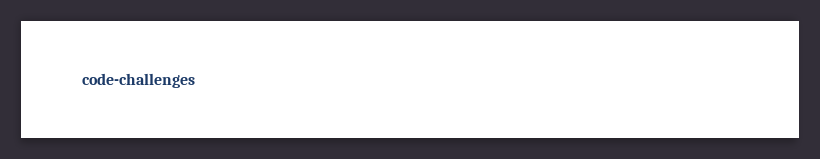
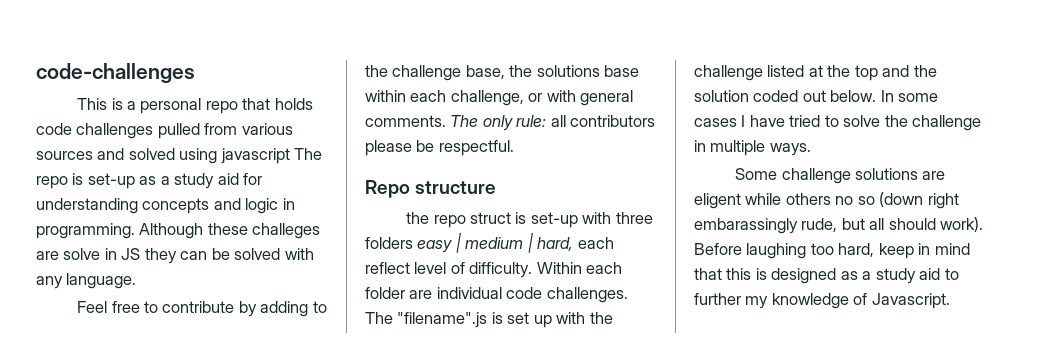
+ This is a personal repo that holds code challenges pulled from various sources and solved using javascript The repo is set-up as a study aid for understanding concepts and logic in programming. Although these challeges are solve in JS they can be solved with any language.
+ Feel free to contribute by adding to the challenge base, the solutions base within each challenge, or with general comments. The only rule: all contributors please be respectful.
+ Repo structure
+ the repo struct is set-up with three folders easy | medium | hard, each reflect level of difficulty. Within each folder are individual code challenges. The "filename".js is set up with the challenge listed at the top and the solution coded out below. In some cases I have tried to solve the challenge in multiple ways.
+ Some challenge solutions are eligent while others no so (down right embarassingly rude, but all should work). Before laughing too hard, keep in mind that this is designed as a study aid to further my knowledge of Javascript.

